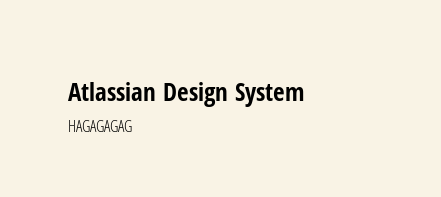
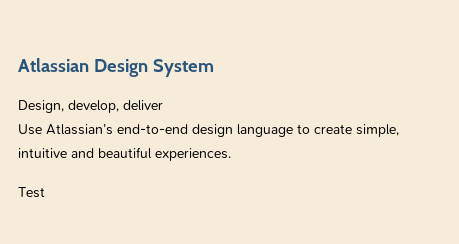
- HAGAGAGAG
+ Design, develop, deliver
+ Use Atlassian’s end-to-end design language to create simple, intuitive and beautiful experiences.
+ Test

